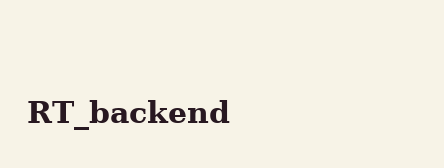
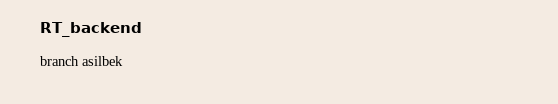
+ branch asilbek

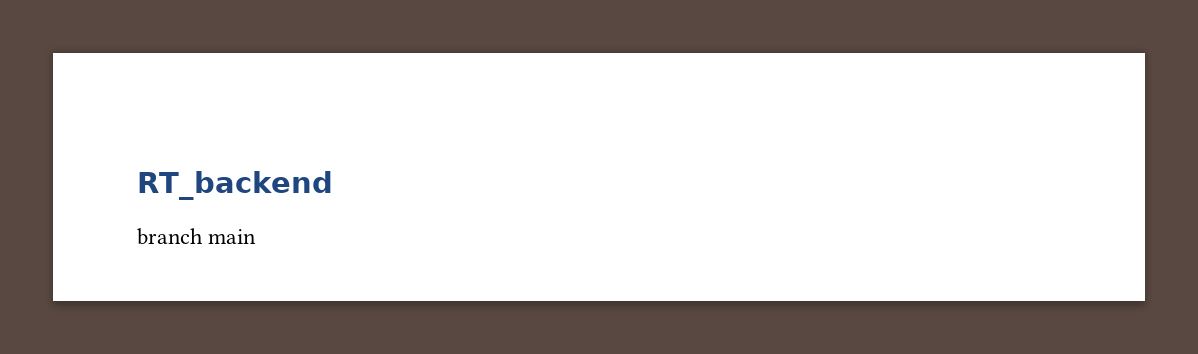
- branch asilbek
+ branch main

